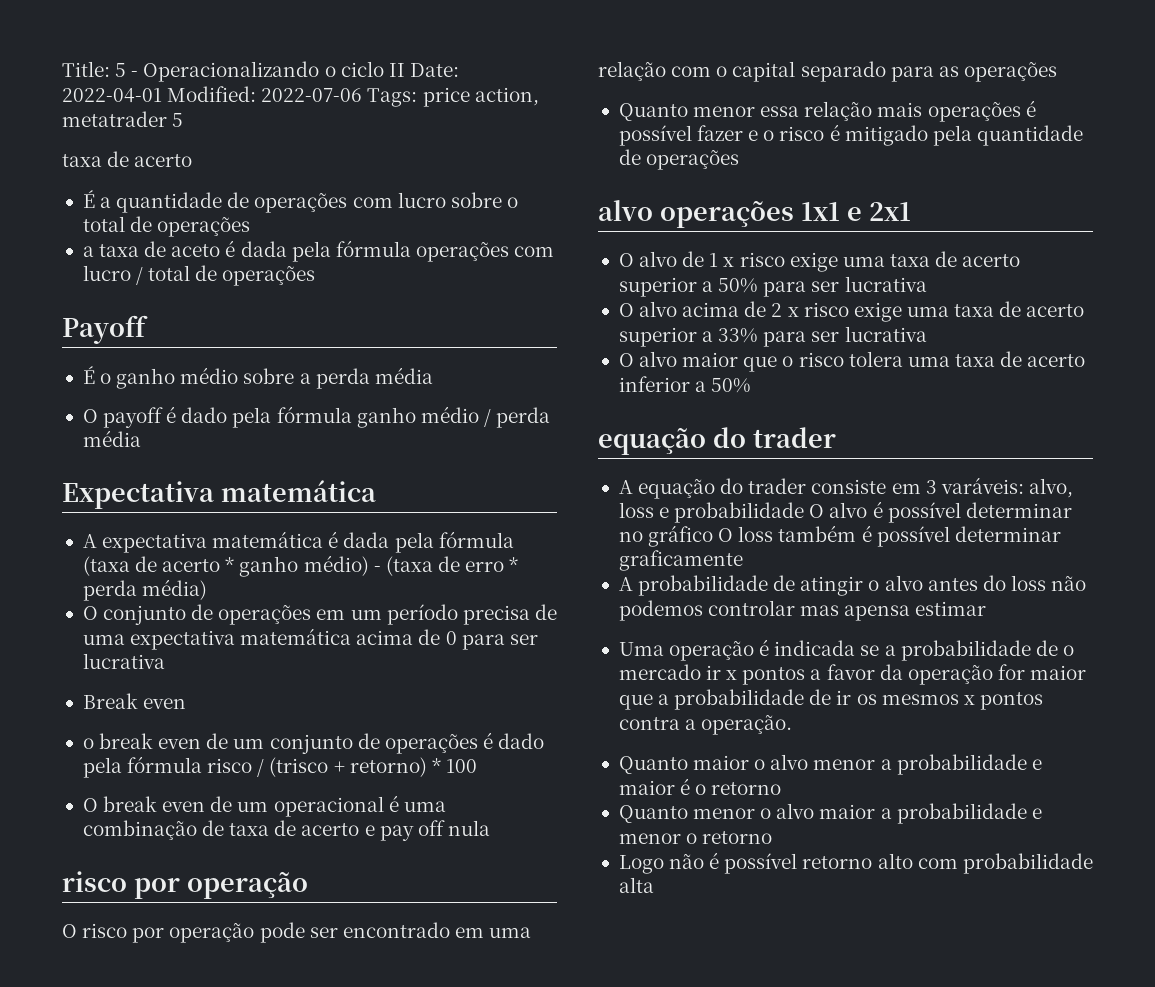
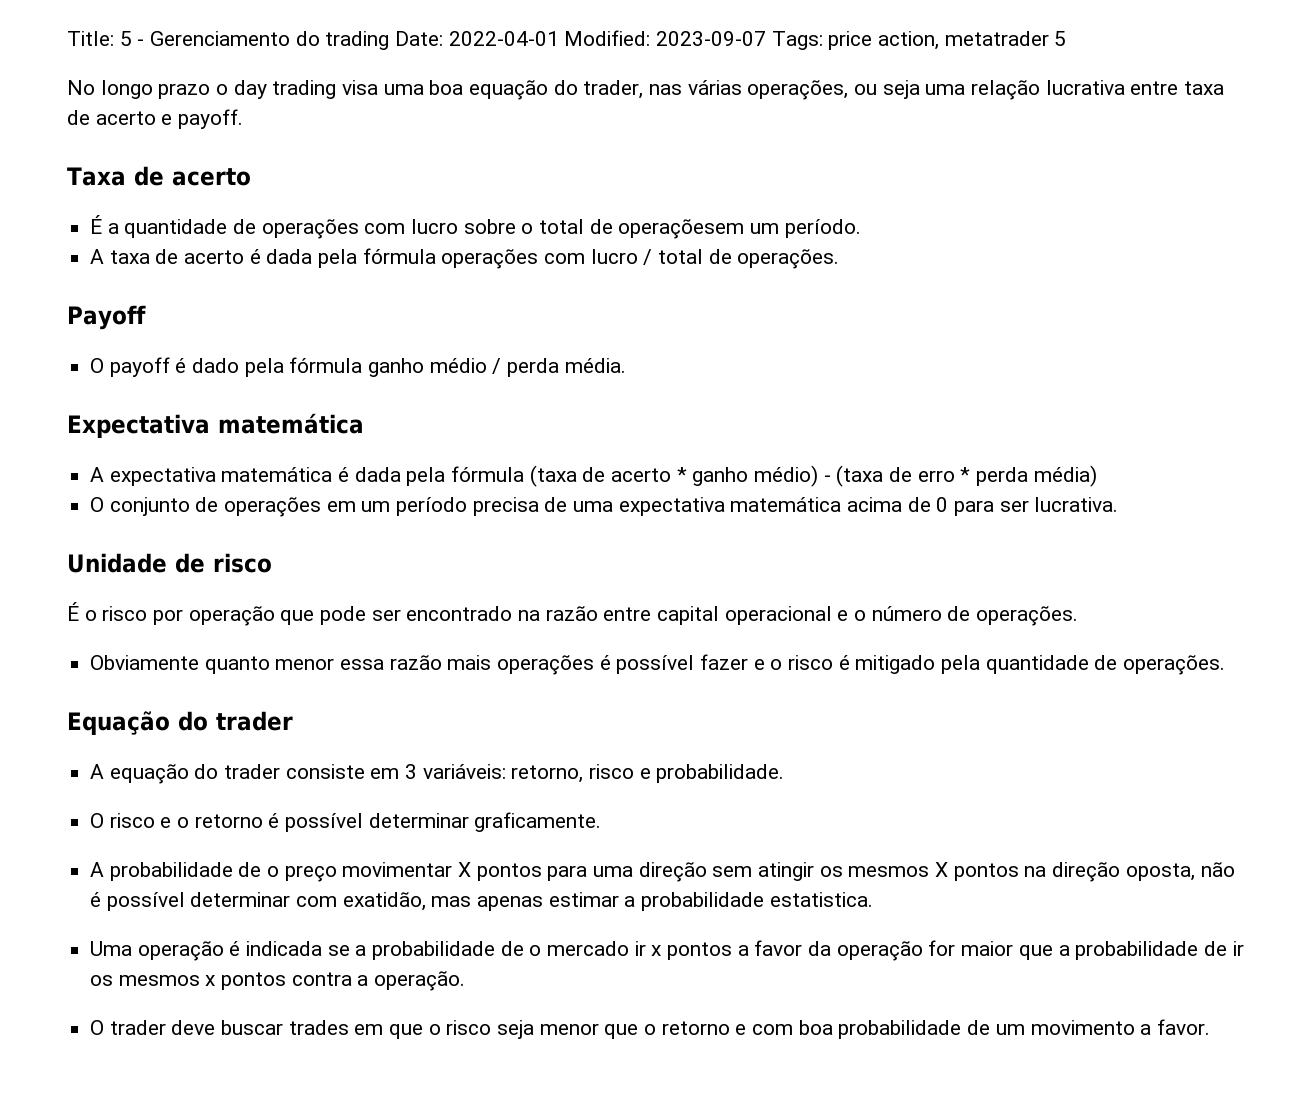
- Title: 5 - Operacionalizando o ciclo II Date: 2022-04-01 Modified: 2022-07-06 Tags: price action, metatrader 5
- taxa de acerto
+ Title: 5 - Gerenciamento do trading Date: 2022-04-01 Modified: 2023-09-07 Tags: price action, metatrader 5
+ No longo prazo o day trading visa uma boa equação do trader, nas várias operações, ou seja uma relação lucrativa entre taxa de acerto e payoff.
+ Taxa de acerto
- É a quantidade de operações com lucro sobre o total de operações
- a taxa de aceto é dada pela fórmula operações com lucro / total de operações
+ É a quantidade de operações com lucro sobre o total de operaçõesem um período.
+ A taxa de acerto é dada pela fórmula operações com lucro / total de operações.
- É o ganho médio sobre a perda média
- O payoff é dado pela fórmula ganho médio / perda média
+ O payoff é dado pela fórmula ganho médio / perda média.
- O conjunto de operações em um período precisa de uma expectativa matemática acima de 0 para ser lucrativa
- Break even
- o break even de um conjunto de operações é dado pela fórmula risco / (trisco + retorno) * 100
- O break even de um operacional é uma combinação de taxa de acerto e pay off nula
- risco por operação
- O risco por operação pode ser encontrado em uma relação com o capital separado para as operações
- Quanto menor essa relação mais operações é possível fazer e o risco é mitigado pela quantidade de operações
- alvo operações 1x1 e 2x1
- O alvo de 1 x risco exige uma taxa de acerto superior a 50% para ser lucrativa
- O alvo acima de 2 x risco exige uma taxa de acerto superior a 33% para ser lucrativa
- O alvo maior que o risco tolera uma taxa de acerto inferior a 50%
- equação do trader
+ O conjunto de operações em um período precisa de uma expectativa matemática acima de 0 para ser lucrativa.
+ Unidade de risco
+ É o risco por operação que pode ser encontrado na razão entre capital operacional e o número de operações.
+ Obviamente quanto menor essa razão mais operações é possível fazer e o risco é mitigado pela quantidade de operações.
+ Equação do trader
- A equação do trader consiste em 3 varáveis: alvo, loss e probabilidade O alvo é possível determinar no gráfico O loss também é possível determinar graficamente
- A probabilidade de atingir o alvo antes do loss não podemos controlar mas apensa estimar
+ A equação do trader consiste em 3 variáveis: retorno, risco e probabilidade.
+ O risco e o retorno é possível determinar graficamente.
+ A probabilidade de o preço movimentar X pontos para uma direção sem atingir os mesmos X pontos na direção oposta, não é possível determinar com exatidão, mas apenas estimar a probabilidade estatistica.
- Quanto maior o alvo menor a probabilidade e maior é o retorno
- Quanto menor o alvo maior a probabilidade e menor o retorno
- Logo não é possível retorno alto com probabilidade alta
+ O trader deve buscar trades em que o risco seja menor que o retorno e com boa probabilidade de um movimento a favor.

